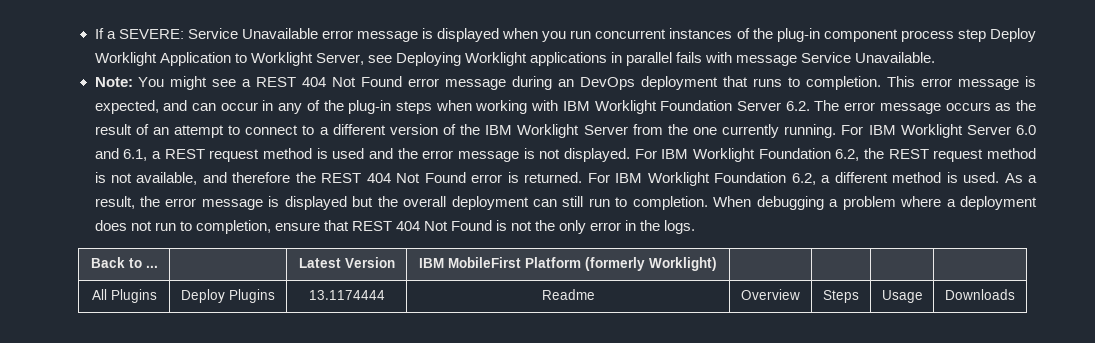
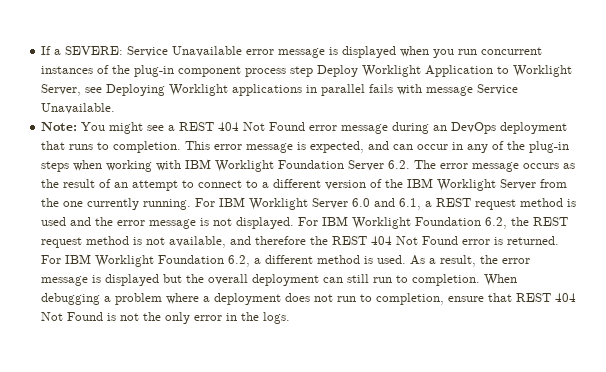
- Back to ... | | Latest Version | IBM MobileFirst Platform (formerly Worklight) | | | |
- All Plugins | Deploy Plugins | 13.1174444 | Readme | Overview | Steps | Usage | Downloads

